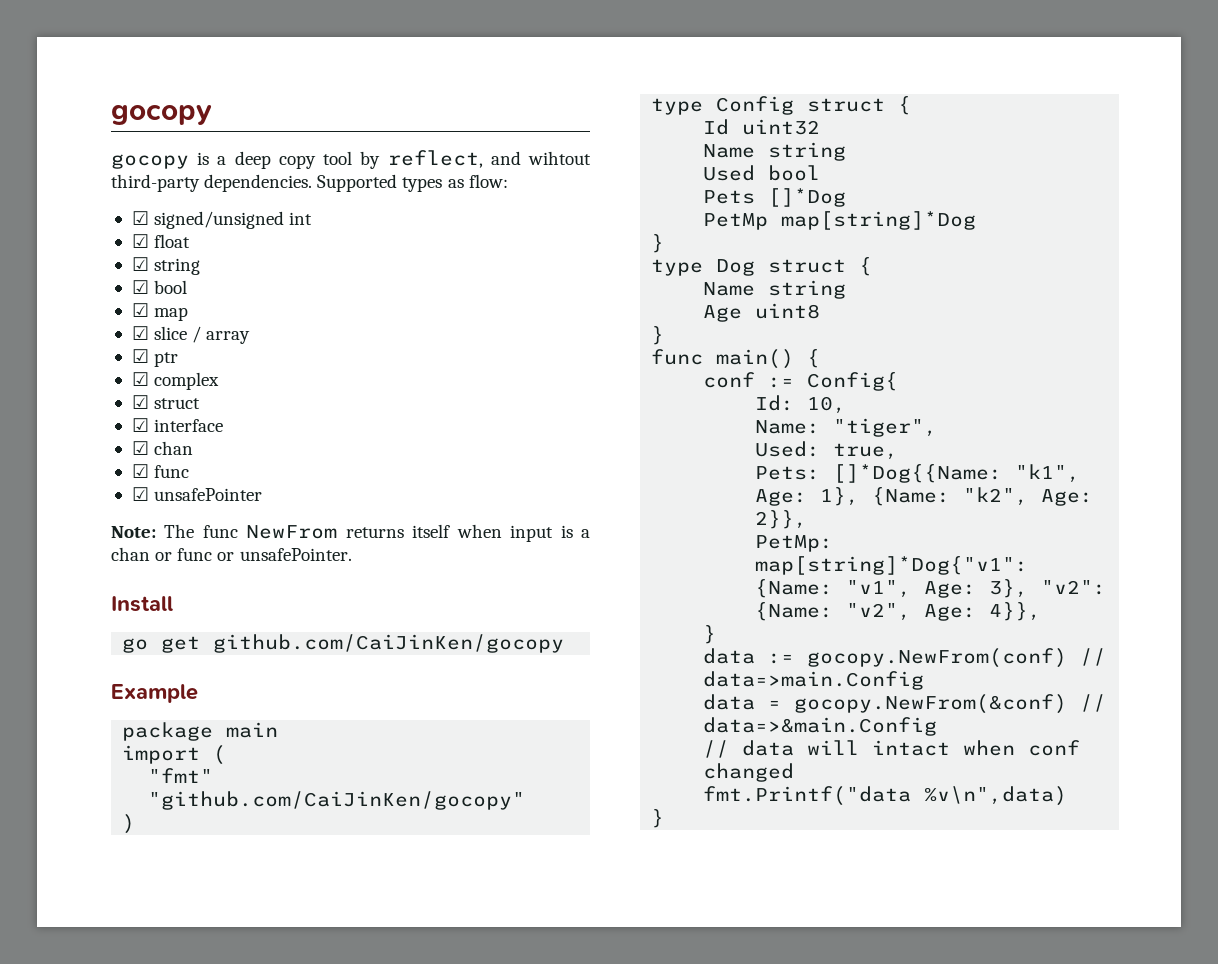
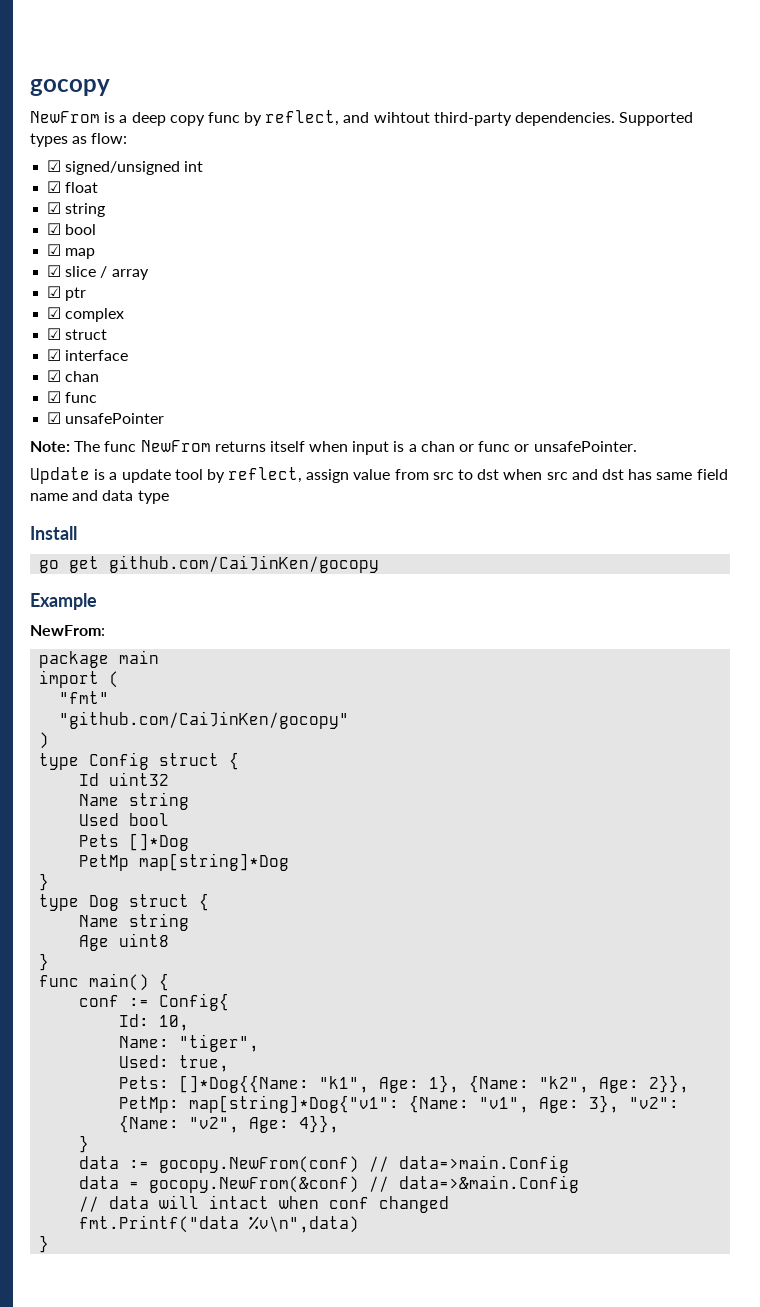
- gocopy is a deep copy tool by reflect, and wihtout third-party dependencies.
+ NewFrom is a deep copy func by reflect, and wihtout third-party dependencies.
+ Update is a update tool by reflect, assign value from src to dst when src and dst has same field name and data type
+ NewFrom:

